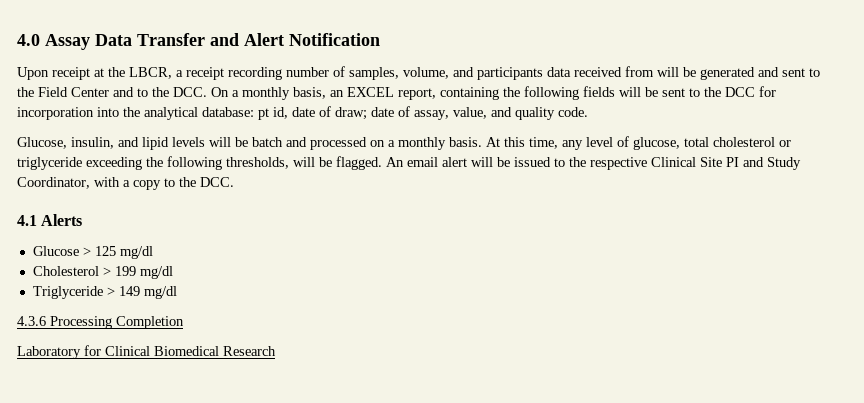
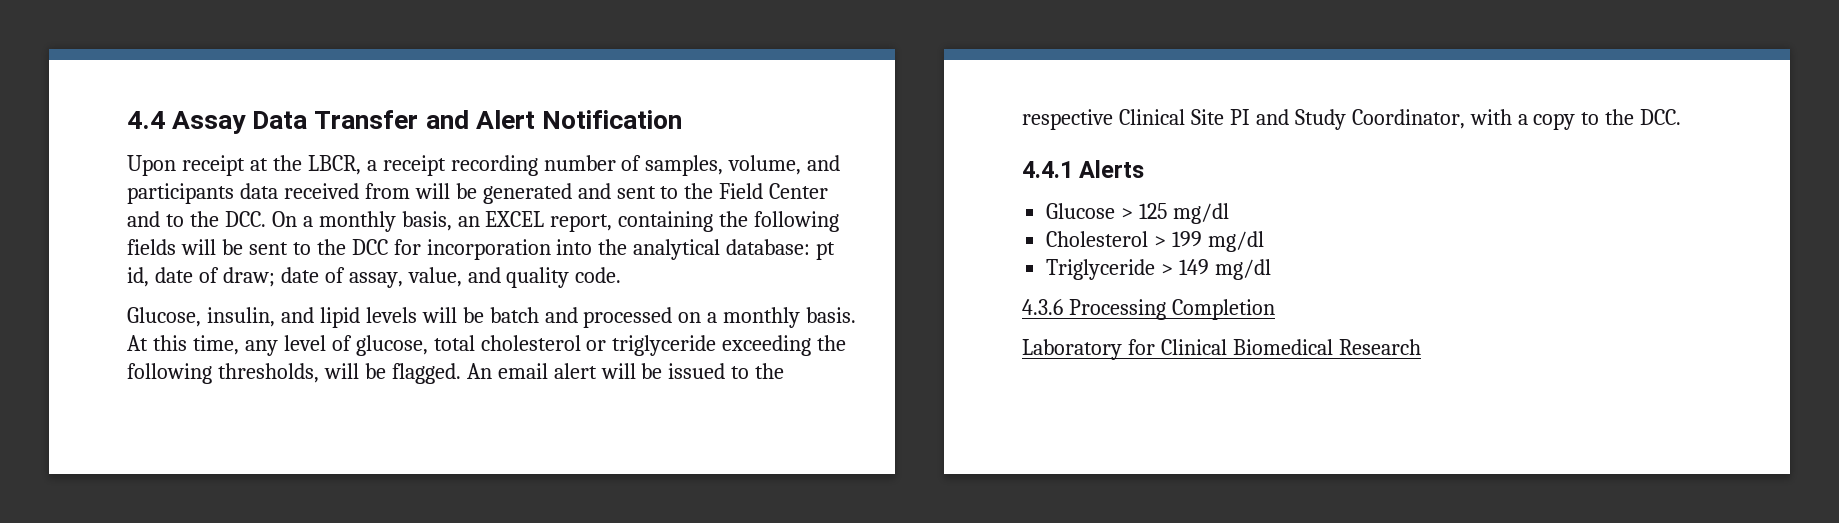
- 4.0 Assay Data Transfer and Alert Notification
+ 4.4 Assay Data Transfer and Alert Notification
- 4.1 Alerts
+ 4.4.1 Alerts

